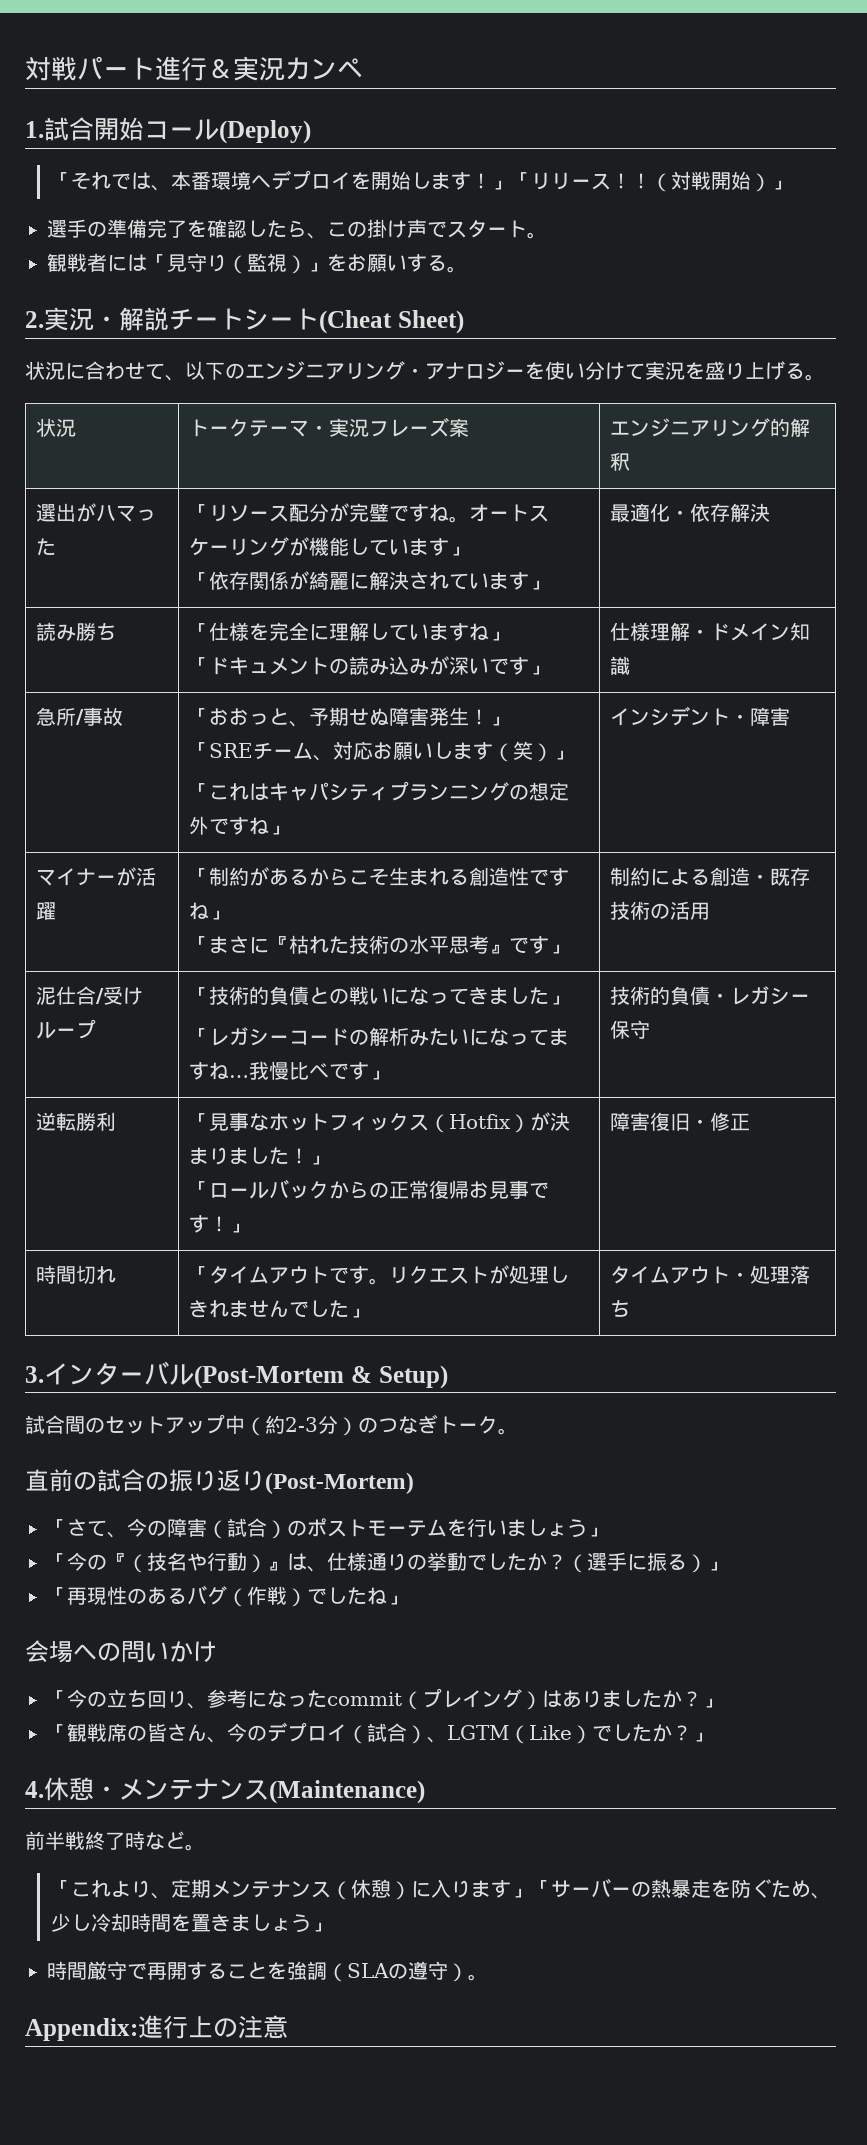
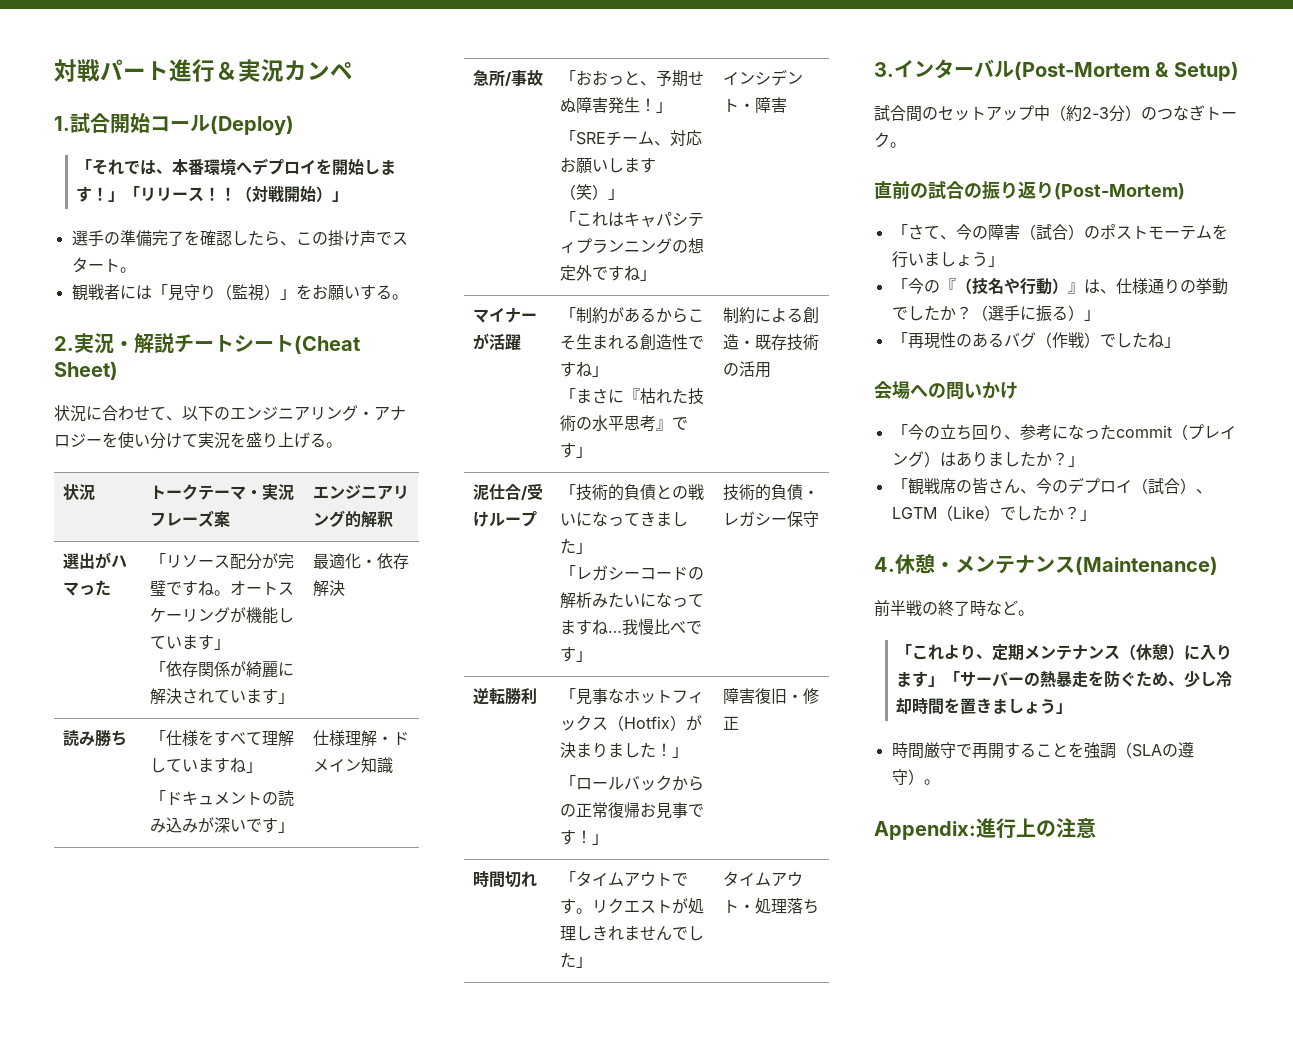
- 読み勝ち | 「仕様を完全に理解していますね」
+ 読み勝ち | 「仕様をすべて理解していますね」
- 前半戦終了時など。
+ 前半戦の終了時など。

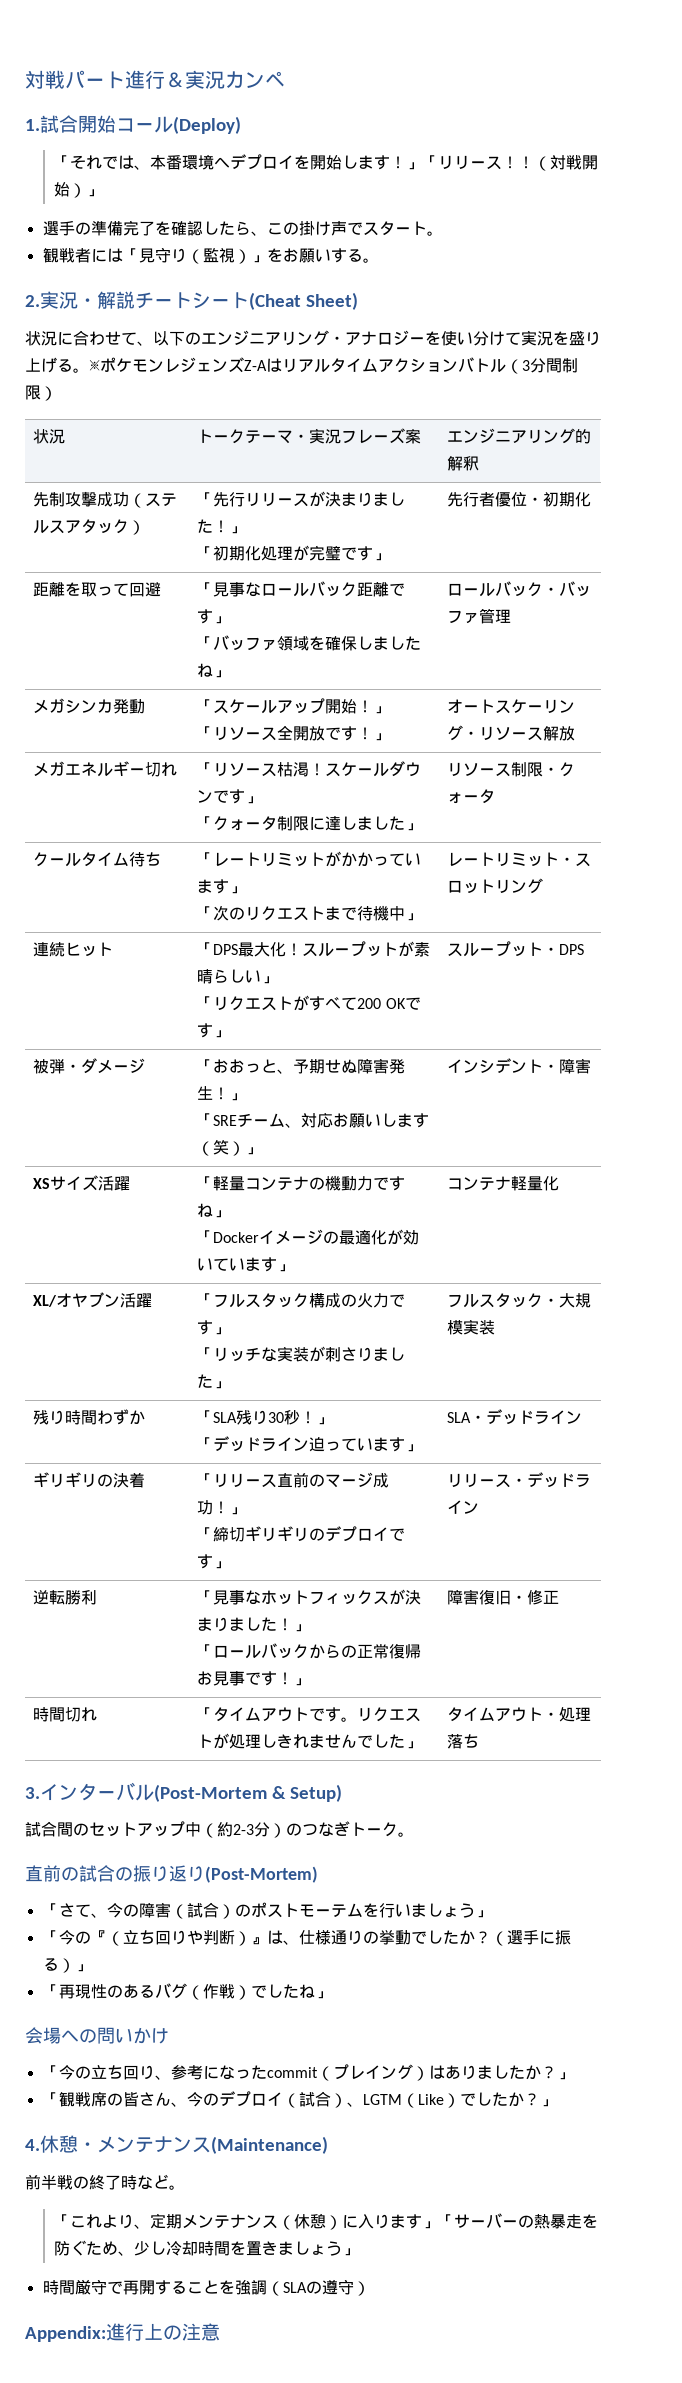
+ ※ポケモンレジェンズZ-Aはリアルタイムアクションバトル（3分間制限）
- 選出がハマった | 「リソース配分が完璧ですね。オートスケーリングが機能しています」
- 「依存関係が綺麗に解決されています」 | 最適化・依存解決
- 読み勝ち | 「仕様をすべて理解していますね」
- 「ドキュメントの読み込みが深いです」 | 仕様理解・ドメイン知識
- 急所/事故 | 「おおっと、予期せぬ障害発生！」
- 「SREチーム、対応お願いします（笑）」
- 「これはキャパシティプランニングの想定外ですね」 | インシデント・障害
+ 先制攻撃成功（ステルスアタック） | 「先行リリースが決まりました！」
+ 「初期化処理が完璧です」 | 先行者優位・初期化
+ 距離を取って回避 | 「見事なロールバック距離です」
+ 「バッファ領域を確保しましたね」 | ロールバック・バッファ管理
+ メガシンカ発動 | 「スケールアップ開始！」
+ 「リソース全開放です！」 | オートスケーリング・リソース解放
+ メガエネルギー切れ | 「リソース枯渇！スケールダウンです」
+ 「クォータ制限に達しました」 | リソース制限・クォータ
+ クールタイム待ち | 「レートリミットがかかっています」
+ 「次のリクエストまで待機中」 | レートリミット・スロットリング
+ 連続ヒット | 「DPS最大化！スループットが素晴らしい」
+ 「リクエストがすべて200 OKです」 | スループット・DPS
+ 被弾・ダメージ | 「おおっと、予期せぬ障害発生！」
+ 「SREチーム、対応お願いします（笑）」 | インシデント・障害
- マイナーが活躍 | 「制約があるからこそ生まれる創造性ですね」
- 「まさに『枯れた技術の水平思考』です」 | 制約による創造・既存技術の活用
- 泥仕合/受けループ | 「技術的負債との戦いになってきました」
- 「レガシーコードの解析みたいになってますね…我慢比べです」 | 技術的負債・レガシー保守
+ XSサイズ活躍 | 「軽量コンテナの機動力ですね」
+ 「Dockerイメージの最適化が効いています」 | コンテナ軽量化
+ XL/オヤブン活躍 | 「フルスタック構成の火力です」
+ 「リッチな実装が刺さりました」 | フルスタック・大規模実装
+ 残り時間わずか | 「SLA残り30秒！」
+ 「デッドライン迫っています」 | SLA・デッドライン
+ ギリギリの決着 | 「リリース直前のマージ成功！」
+ 「締切ギリギリのデプロイです」 | リリース・デッドライン
- 逆転勝利 | 「見事なホットフィックス（Hotfix）が決まりました！」
+ 逆転勝利 | 「見事なホットフィックスが決まりました！」
- 「今の『（技名や行動）』は、仕様通りの挙動でしたか？
+ 「今の『（立ち回りや判断）』は、仕様通りの挙動でしたか？
- 時間厳守で再開することを強調（SLAの遵守）。
+ 時間厳守で再開することを強調（SLAの遵守）

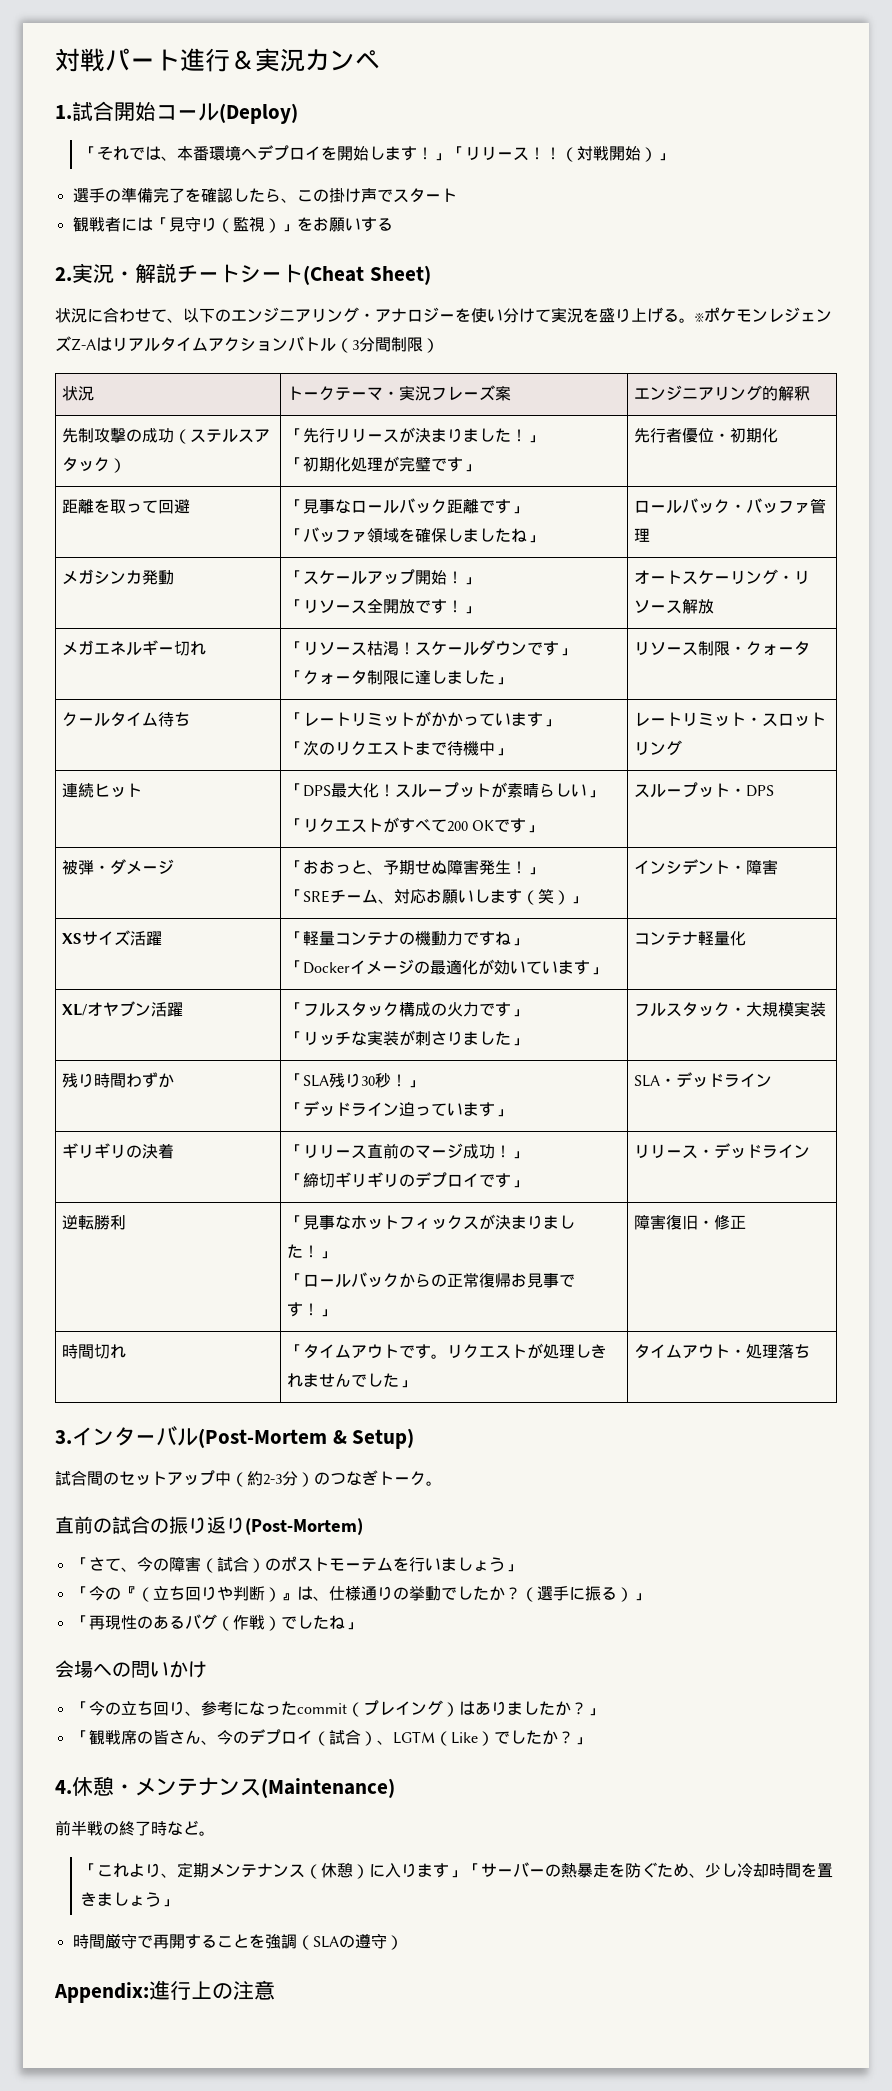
- 選手の準備完了を確認したら、この掛け声でスタート。
+ 選手の準備完了を確認したら、この掛け声でスタート
- 観戦者には「見守り（監視）」をお願いする。
+ 観戦者には「見守り（監視）」をお願いする
- 先制攻撃成功（ステルスアタック） | 「先行リリースが決まりました！」
+ 先制攻撃の成功（ステルスアタック） | 「先行リリースが決まりました！」

